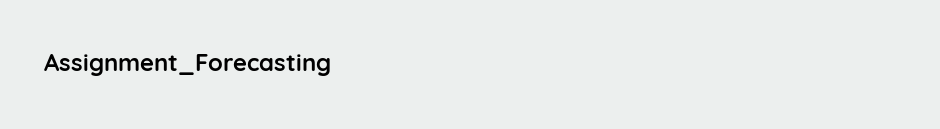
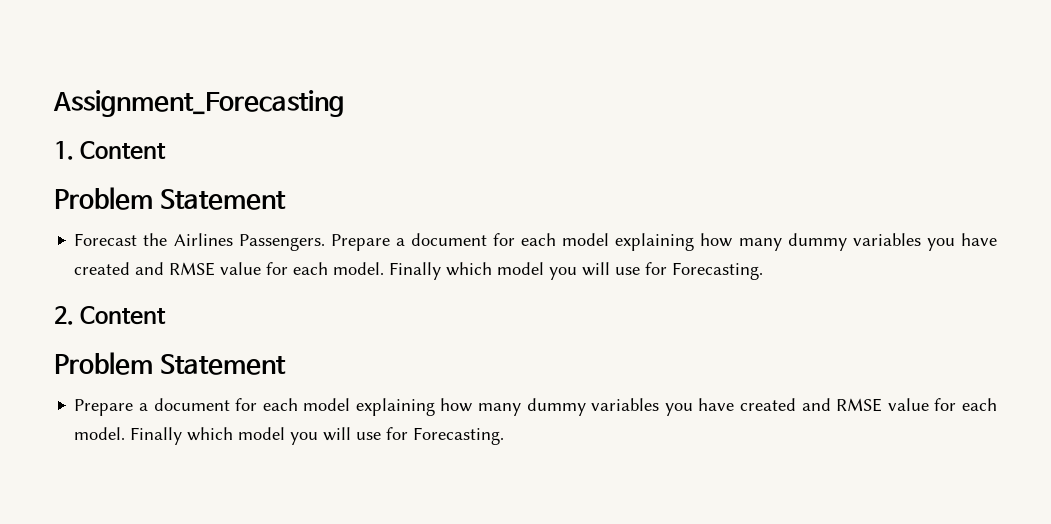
+ 1. Content
+ Problem Statement
+ Forecast the Airlines Passengers. Prepare a document for each model explaining how many dummy variables you have created and RMSE value for each model. Finally which model you will use for Forecasting.
+ 2. Content
+ Problem Statement
+ Prepare a document for each model explaining how many dummy variables you have created and RMSE value for each model. Finally which model you will use for Forecasting.

